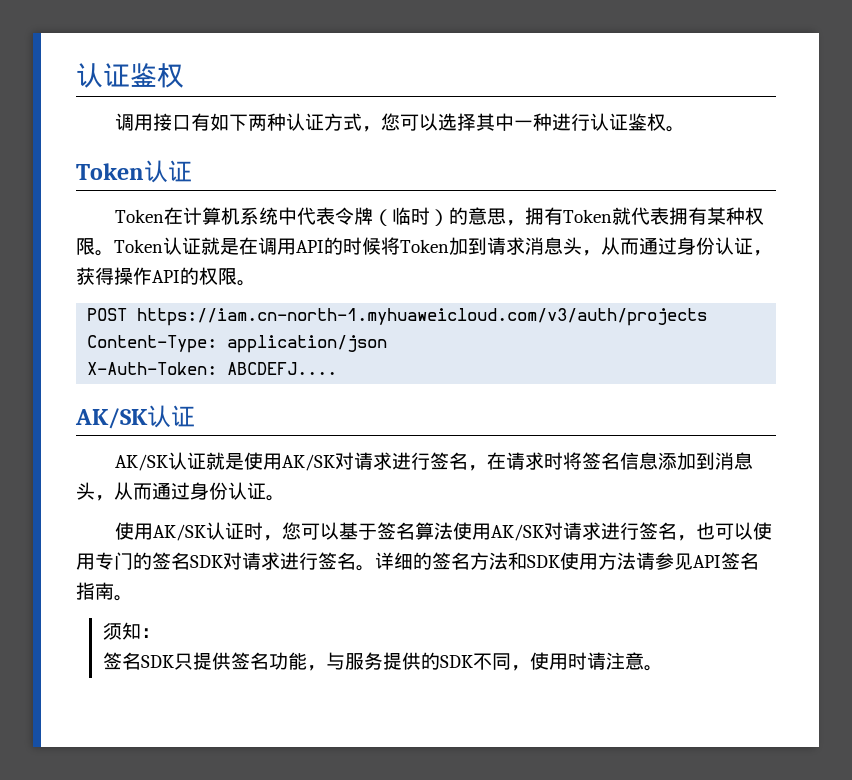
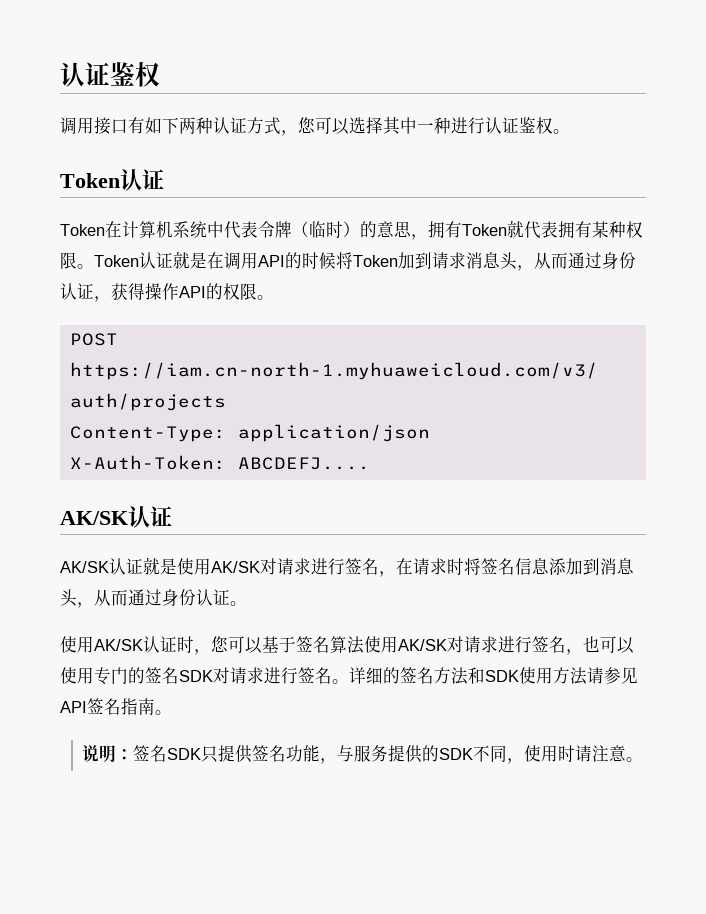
- 须知：
- 签名SDK只提供签名功能，与服务提供的SDK不同，使用时请注意。
+ 说明：签名SDK只提供签名功能，与服务提供的SDK不同，使用时请注意。

